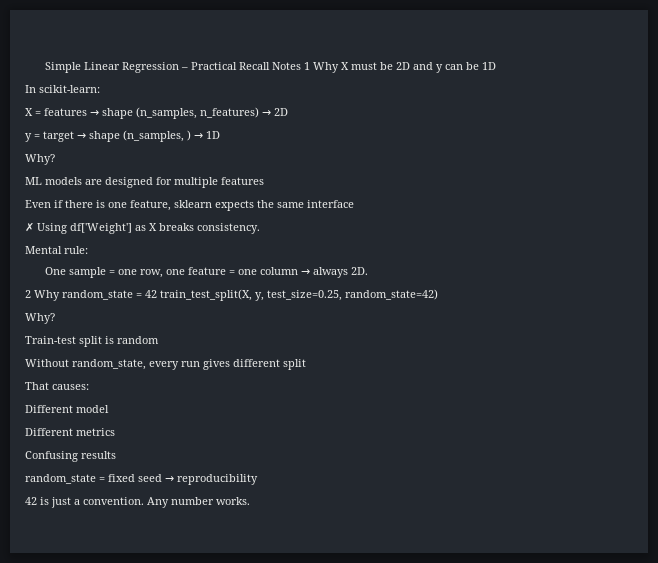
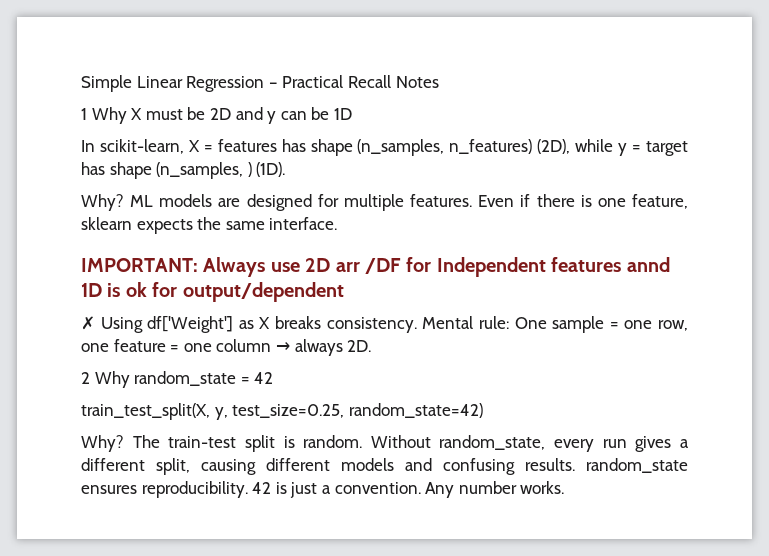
- Simple Linear Regression – Practical Recall Notes 1 Why X must be 2D and y can be 1D
+ Simple Linear Regression – Practical Recall Notes
+ 1 Why X must be 2D and y can be 1D
- In scikit-learn:
- X = features → shape (n_samples, n_features) → 2D
- y = target → shape (n_samples, ) → 1D
- Why?
- ML models are designed for multiple features
- Even if there is one feature, sklearn expects the same interface
+ In scikit-learn, X = features has shape (n_samples, n_features) (2D), while y = target has shape (n_samples, ) (1D).
+ Why? ML models are designed for multiple features. Even if there is one feature, sklearn expects the same interface.
+ IMPORTANT: Always use 2D arr /DF for Independent features annd 1D is ok for output/dependent
- ✗ Using df['Weight'] as X breaks consistency.
- Mental rule:
- One sample = one row, one feature = one column → always 2D.
+ ✗ Using df['Weight'] as X breaks consistency. Mental rule: One sample = one row, one feature = one column → always 2D.
- 2 Why random_state = 42 train_test_split(X, y, test_size=0.25, random_state=42)
- Why?
- Train-test split is random
- Without random_state, every run gives different split
- That causes:
- Different model
- Different metrics
- Confusing results
- random_state = fixed seed → reproducibility
- 42 is just a convention.
+ 2 Why random_state = 42
+ train_test_split(X, y, test_size=0.25, random_state=42)
+ Why? The train-test split is random. Without random_state, every run gives a different split, causing different models and confusing results. random_state ensures reproducibility. 42 is just a convention.

